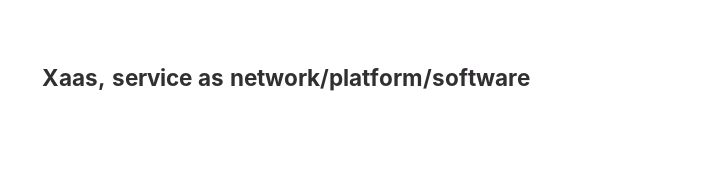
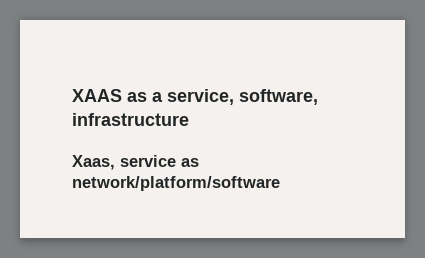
+ XAAS as a service, software, infrastructure

